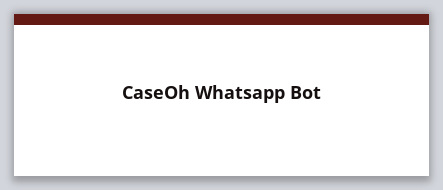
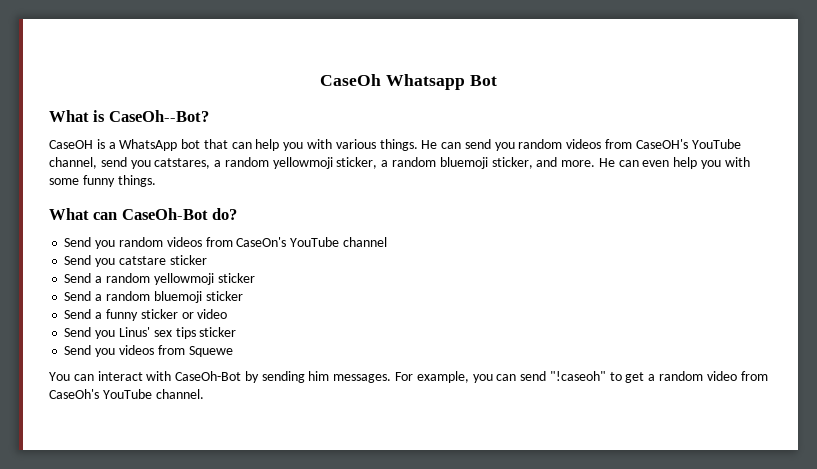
+ What is CaseOh--Bot?
+ CaseOH is a WhatsApp bot that can help you with various things. He can send you random videos from CaseOH's YouTube channel, send you catstares, a random yellowmoji sticker, a random bluemoji sticker, and more. He can even help you with some funny things.
+ What can CaseOh-Bot do?
+ Send you random videos from CaseOn's YouTube channel
+ Send you catstare sticker
+ Send a random yellowmoji sticker
+ Send a random bluemoji sticker
+ Send a funny sticker or video
+ Send you Linus' sex tips sticker
+ Send you videos from Squewe
+ You can interact with CaseOh-Bot by sending him messages. For example, you can send "!caseoh" to get a random video from CaseOh's YouTube channel.

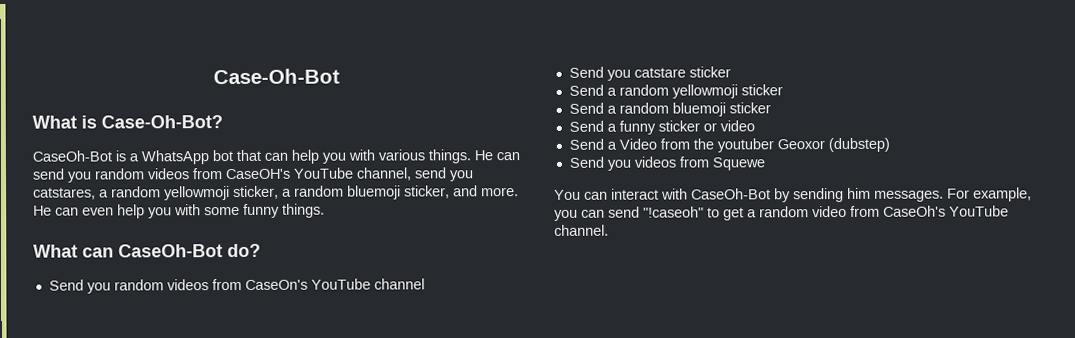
- CaseOh Whatsapp Bot
+ Case-Oh-Bot
- What is CaseOh--Bot?
- CaseOH is a WhatsApp bot that can help you with various things.
+ What is Case-Oh-Bot?
+ CaseOh-Bot is a WhatsApp bot that can help you with various things.
- Send you Linus' sex tips sticker
+ Send a Video from the youtuber Geoxor (dubstep)

